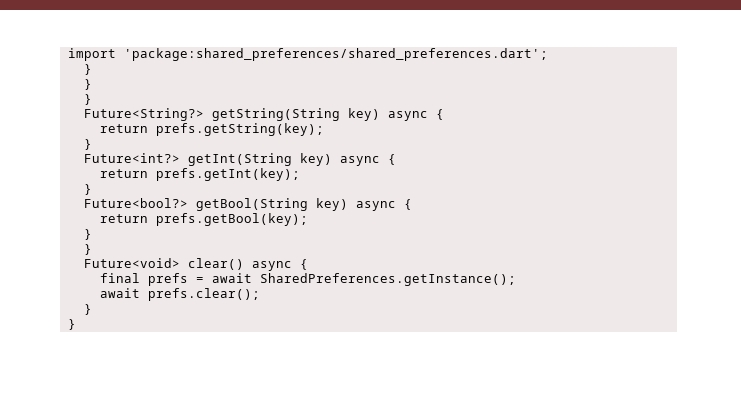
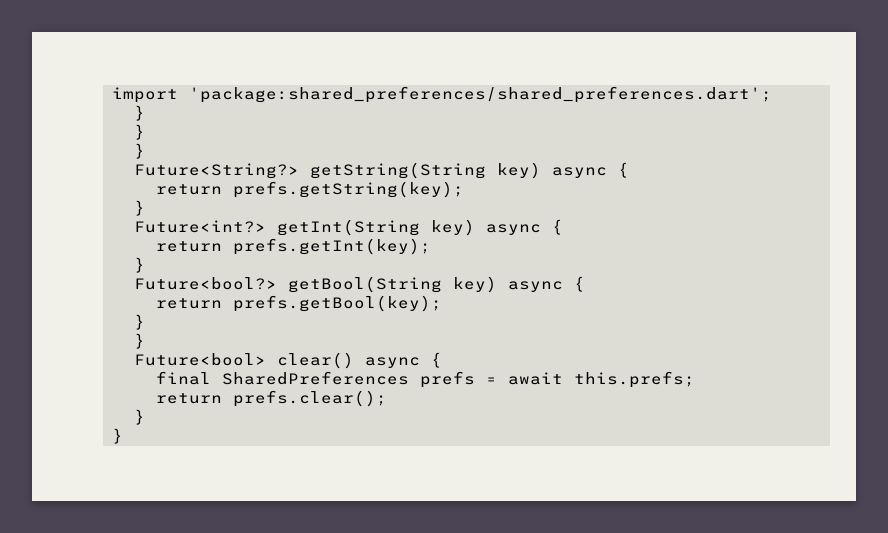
- Future<void> clear() async {
+ Future<bool> clear() async {
- final prefs = await SharedPreferences.getInstance();
- await prefs.clear();
+ final SharedPreferences prefs = await this.prefs;
+ return prefs.clear();

